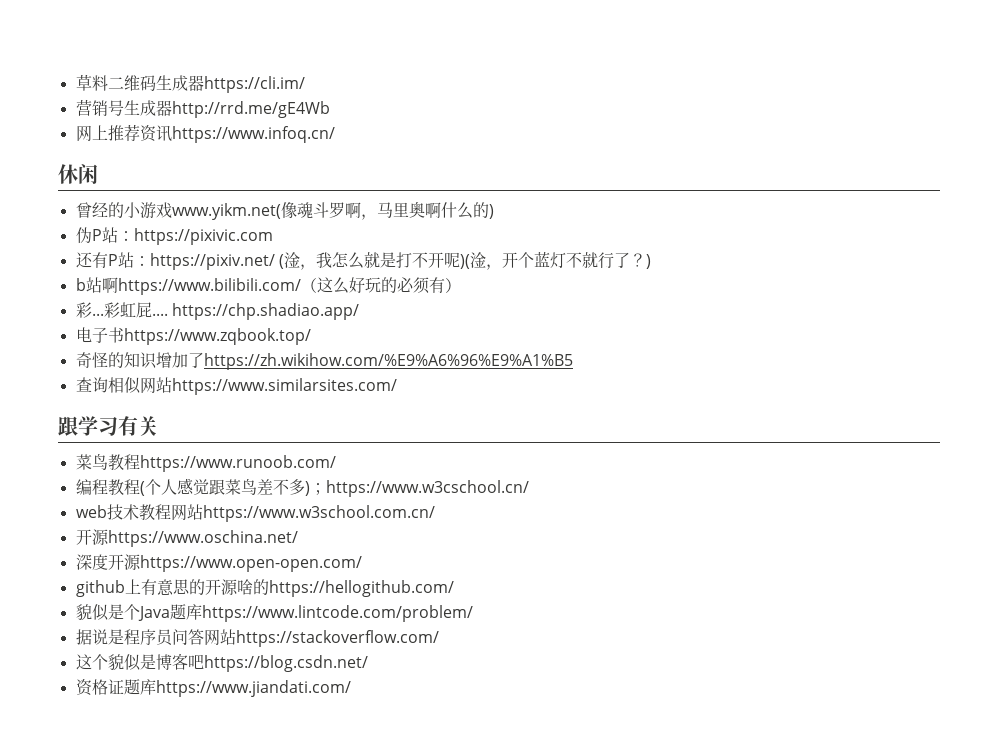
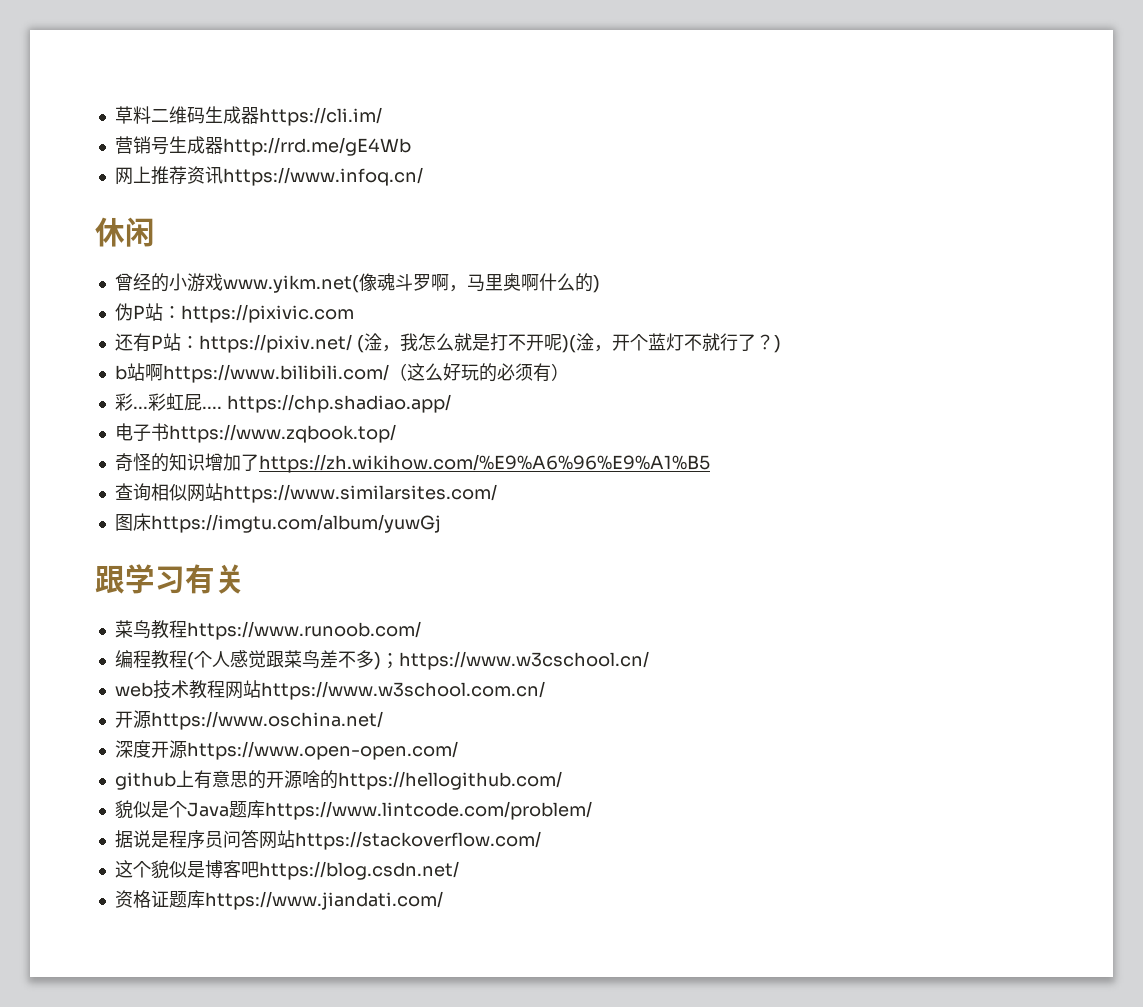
+ 图床https://imgtu.com/album/yuwGj

